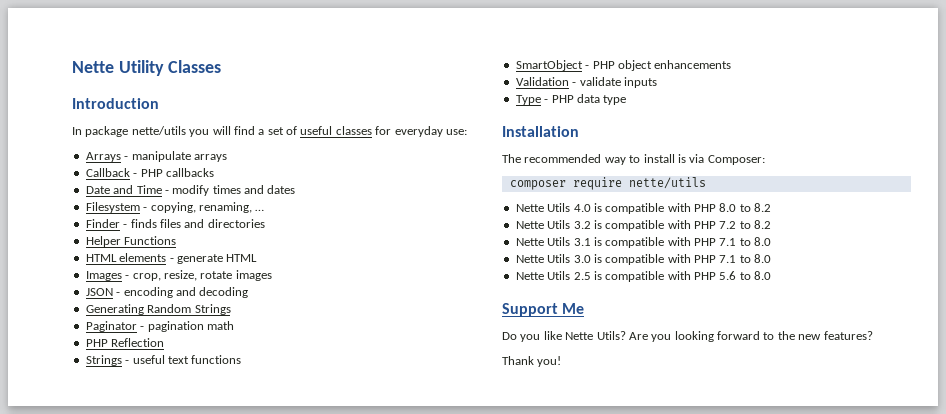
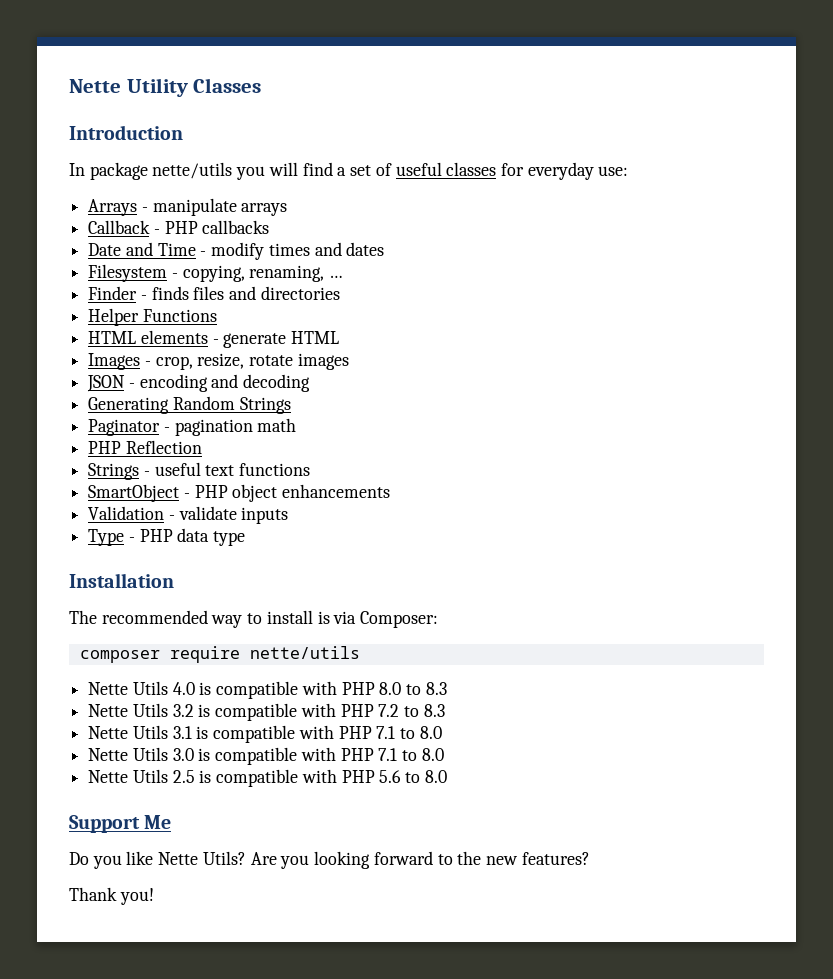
- Nette Utils 4.0 is compatible with PHP 8.0 to 8.2
+ Nette Utils 4.0 is compatible with PHP 8.0 to 8.3
- Nette Utils 3.2 is compatible with PHP 7.2 to 8.2
+ Nette Utils 3.2 is compatible with PHP 7.2 to 8.3

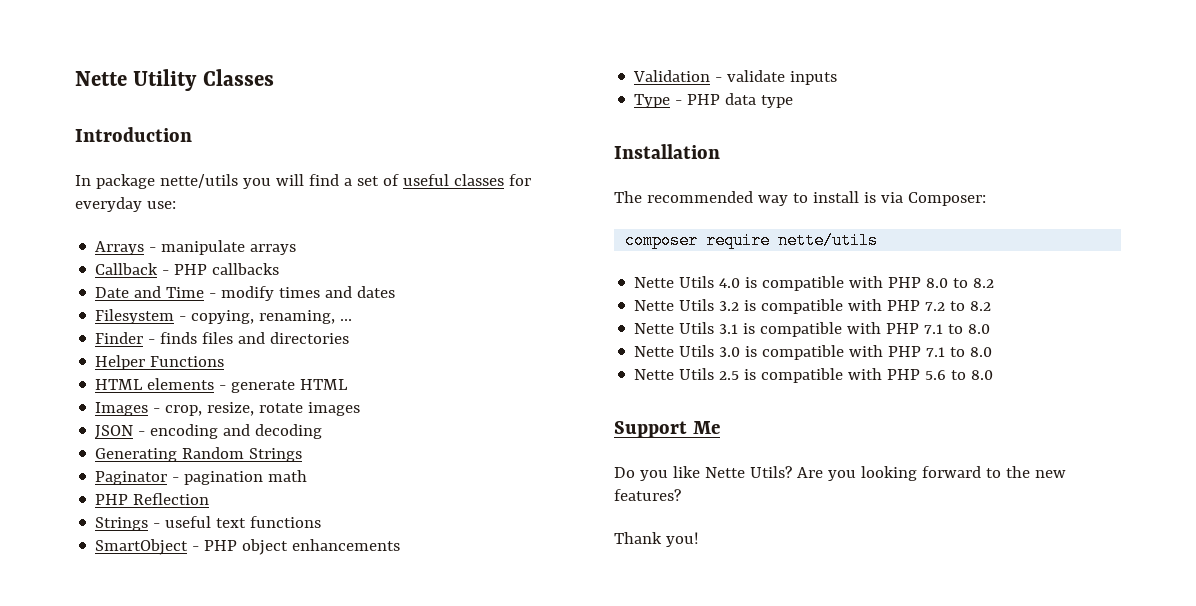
- Nette Utils 4.0 is compatible with PHP 8.0 to 8.3
+ Nette Utils 4.0 is compatible with PHP 8.0 to 8.2
- Nette Utils 3.2 is compatible with PHP 7.2 to 8.3
+ Nette Utils 3.2 is compatible with PHP 7.2 to 8.2

